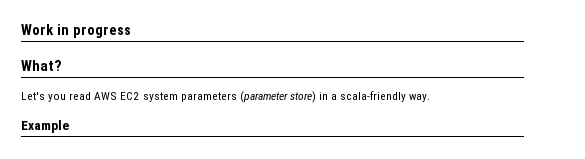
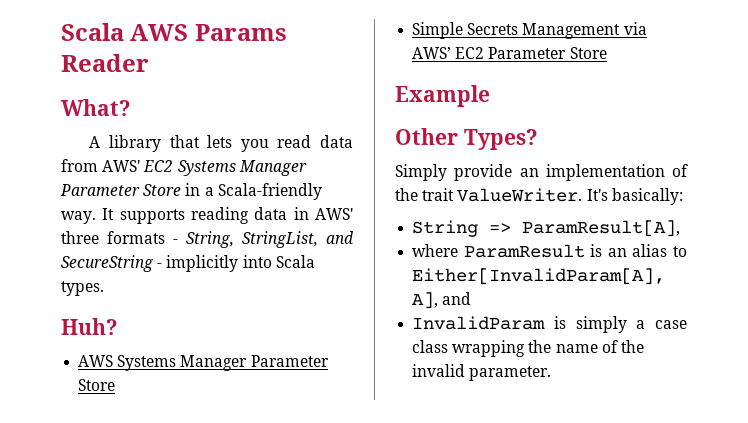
- Work in progress
+ Scala AWS Params Reader
  What?
- Let's you read AWS EC2 system parameters (parameter store) in a scala-friendly way.
+ A library that lets you read data from AWS' EC2 Systems Manager Parameter Store in a Scala-friendly way. It supports reading data in AWS' three formats - String, StringList, and SecureString - implicitly into Scala types.
+ Huh?
+ AWS Systems Manager Parameter Store
+ Simple Secrets Management via AWS’ EC2 Parameter Store
  Example
+ Other Types?
+ Simply provide an implementation of the trait ValueWriter. It's basically:
+ String => ParamResult[A],
+ where ParamResult is an alias to Either[InvalidParam[A], A], and
+ InvalidParam is simply a case class wrapping the name of the invalid parameter.

